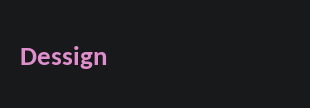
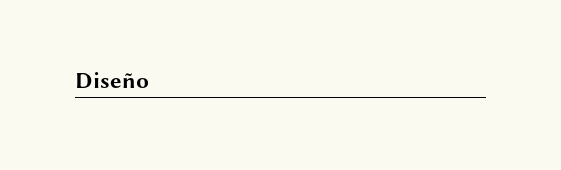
- Dessign
+ Diseño

